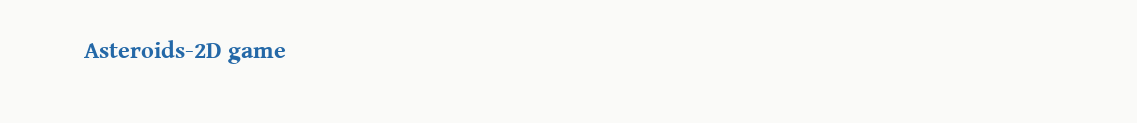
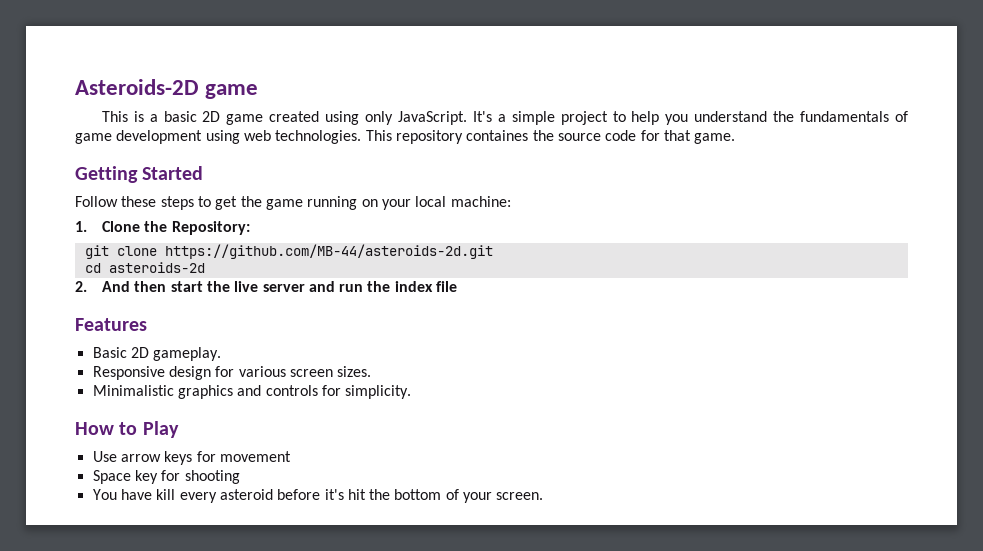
+ This is a basic 2D game created using only JavaScript. It's a simple project to help you understand the fundamentals of game development using web technologies. This repository containes the source code for that game.
+ Getting Started
+ Follow these steps to get the game running on your local machine:
+ 1. Clone the Repository:
+ git clone https://github.com/MB-44/asteroids-2d.git
+ cd asteroids-2d
+ 2. And then start the live server and run the index file
+ Features
+ Basic 2D gameplay.
+ Responsive design for various screen sizes.
+ Minimalistic graphics and controls for simplicity.
+ How to Play
+ Use arrow keys for movement
+ Space key for shooting
+ You have kill every asteroid before it's hit the bottom of your screen.

